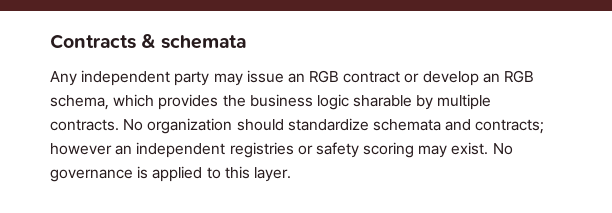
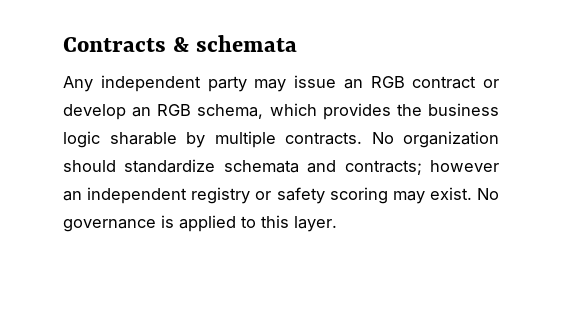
- No organization should standardize schemata and contracts; however an independent registries or safety scoring may exist.
+ No organization should standardize schemata and contracts; however an independent registry or safety scoring may exist.

